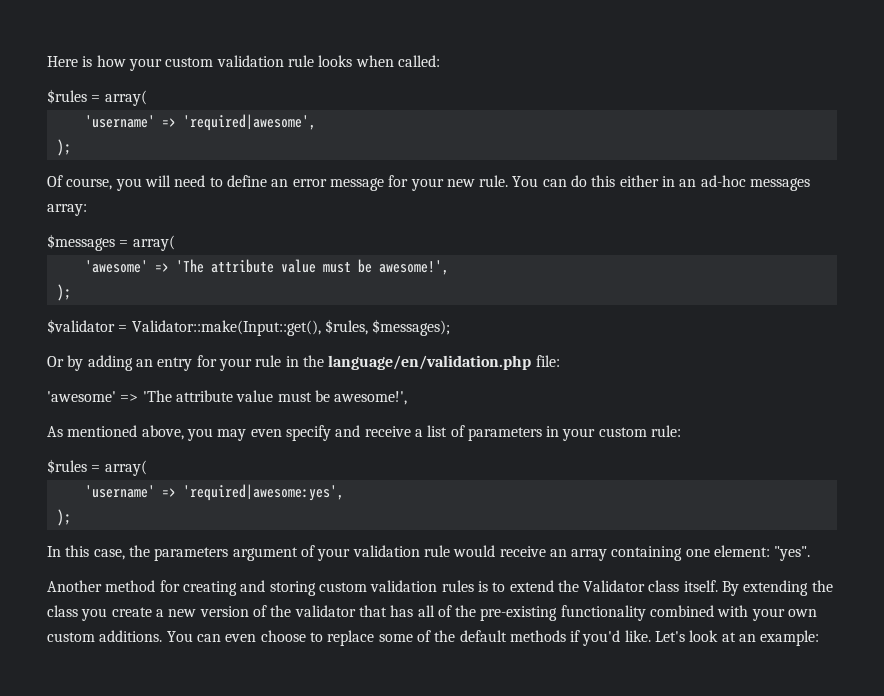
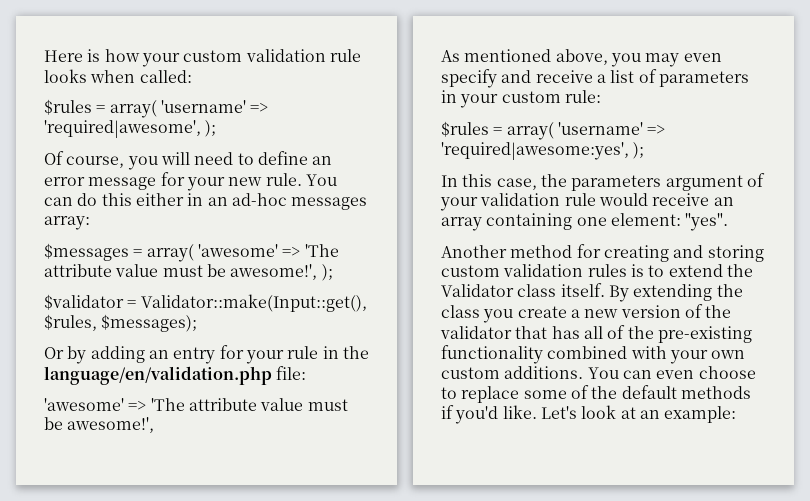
  Here is how your custom validation rule looks when called:
- $rules = array(
- 'username' => 'required|awesome',
- );
+ $rules = array( 'username' => 'required|awesome', );
- $messages = array(
- 'awesome' => 'The attribute value must be awesome!',
- );
+ $messages = array( 'awesome' => 'The attribute value must be awesome!', );
  As mentioned above, you may even specify and receive a list of parameters in your custom rule:
- $rules = array(
- 'username' => 'required|awesome:yes',
- );
+ $rules = array( 'username' => 'required|awesome:yes', );

